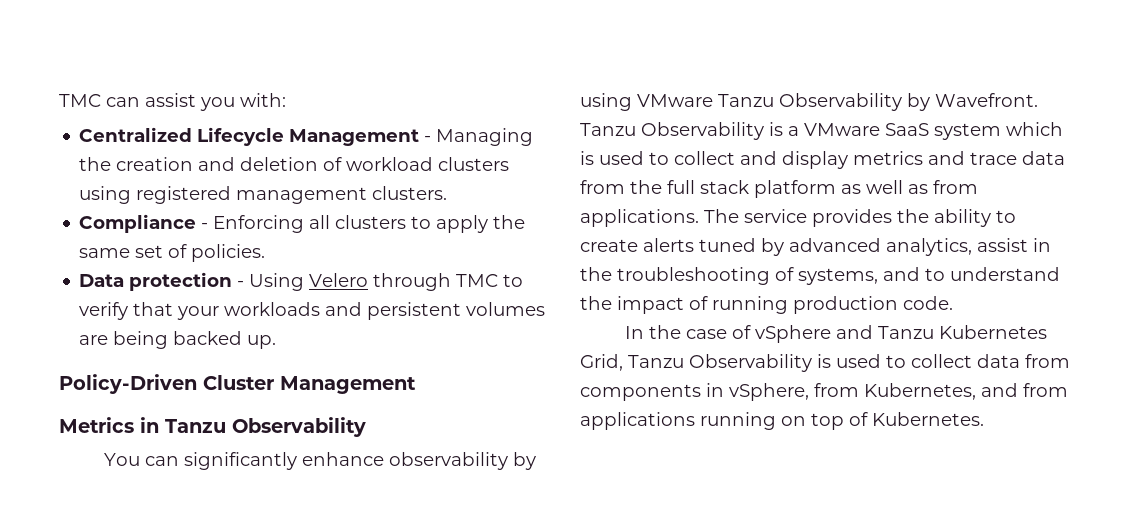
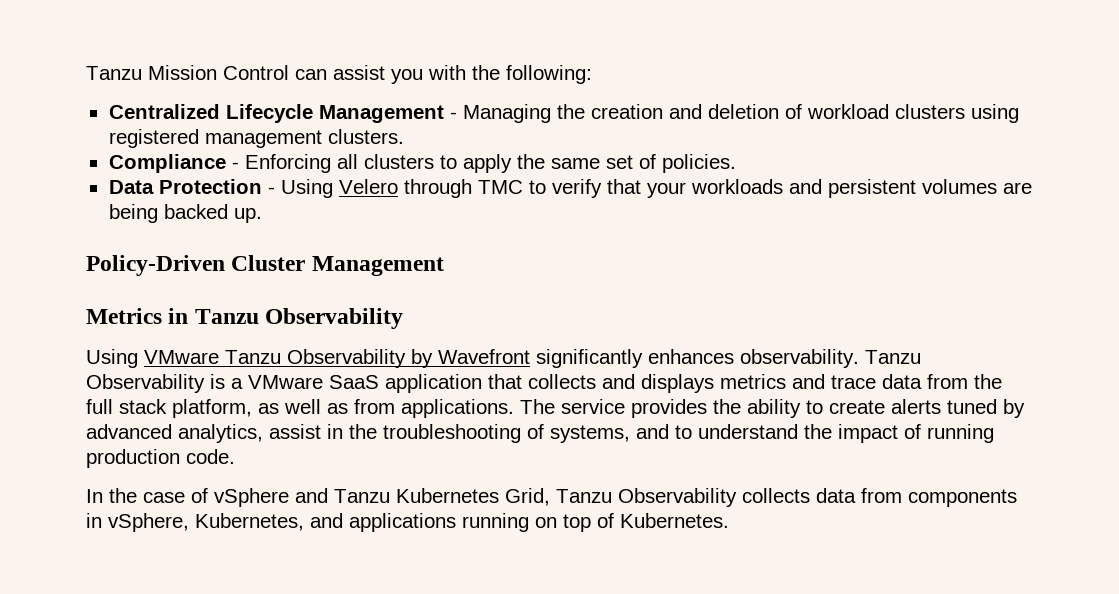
- TMC can assist you with:
+ Tanzu Mission Control can assist you with the following:
- Data protection - Using Velero through TMC to verify that your workloads and persistent volumes are being backed up.
+ Data Protection - Using Velero through TMC to verify that your workloads and persistent volumes are being backed up.
- You can significantly enhance observability by using VMware Tanzu Observability by Wavefront.
+ Using VMware Tanzu Observability by Wavefront significantly enhances observability.
- Tanzu Observability is a VMware SaaS system which is used to collect and display metrics and trace data from the full stack platform as well as from applications.
+ Tanzu Observability is a VMware SaaS application that collects and displays metrics and trace data from the full stack platform, as well as from applications.
- In the case of vSphere and Tanzu Kubernetes Grid, Tanzu Observability is used to collect data from components in vSphere, from Kubernetes, and from applications running on top of Kubernetes.
+ In the case of vSphere and Tanzu Kubernetes Grid, Tanzu Observability collects data from components in vSphere, Kubernetes, and applications running on top of Kubernetes.

